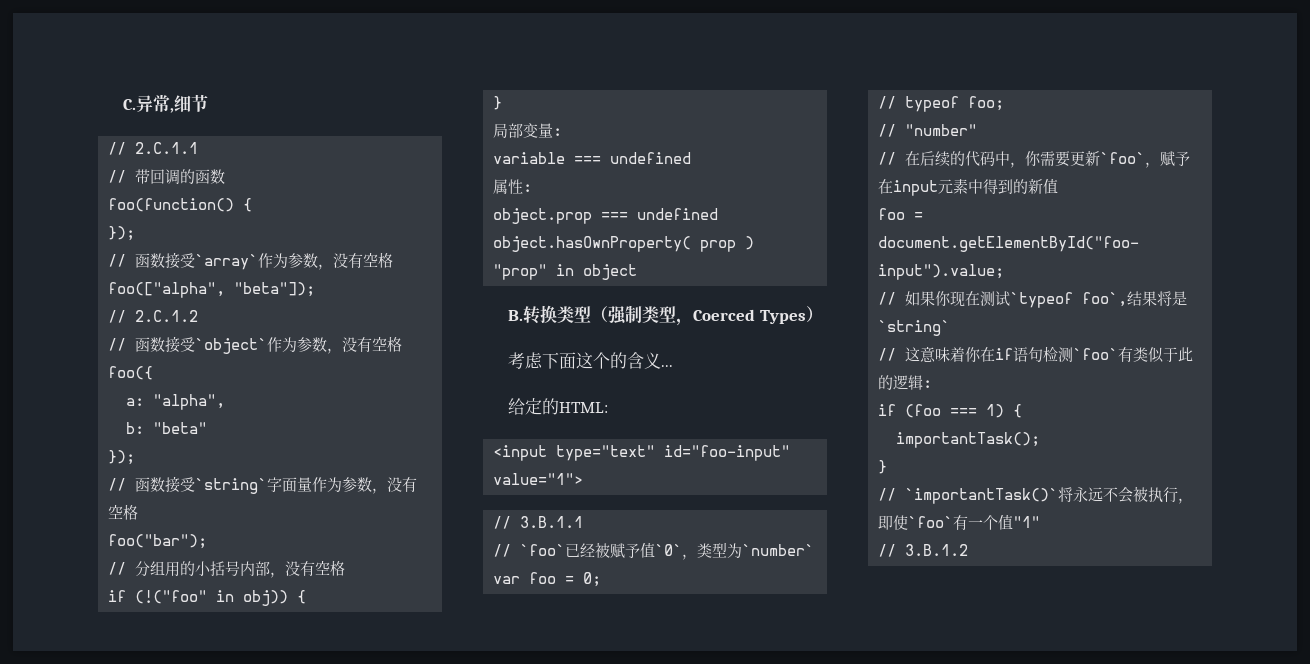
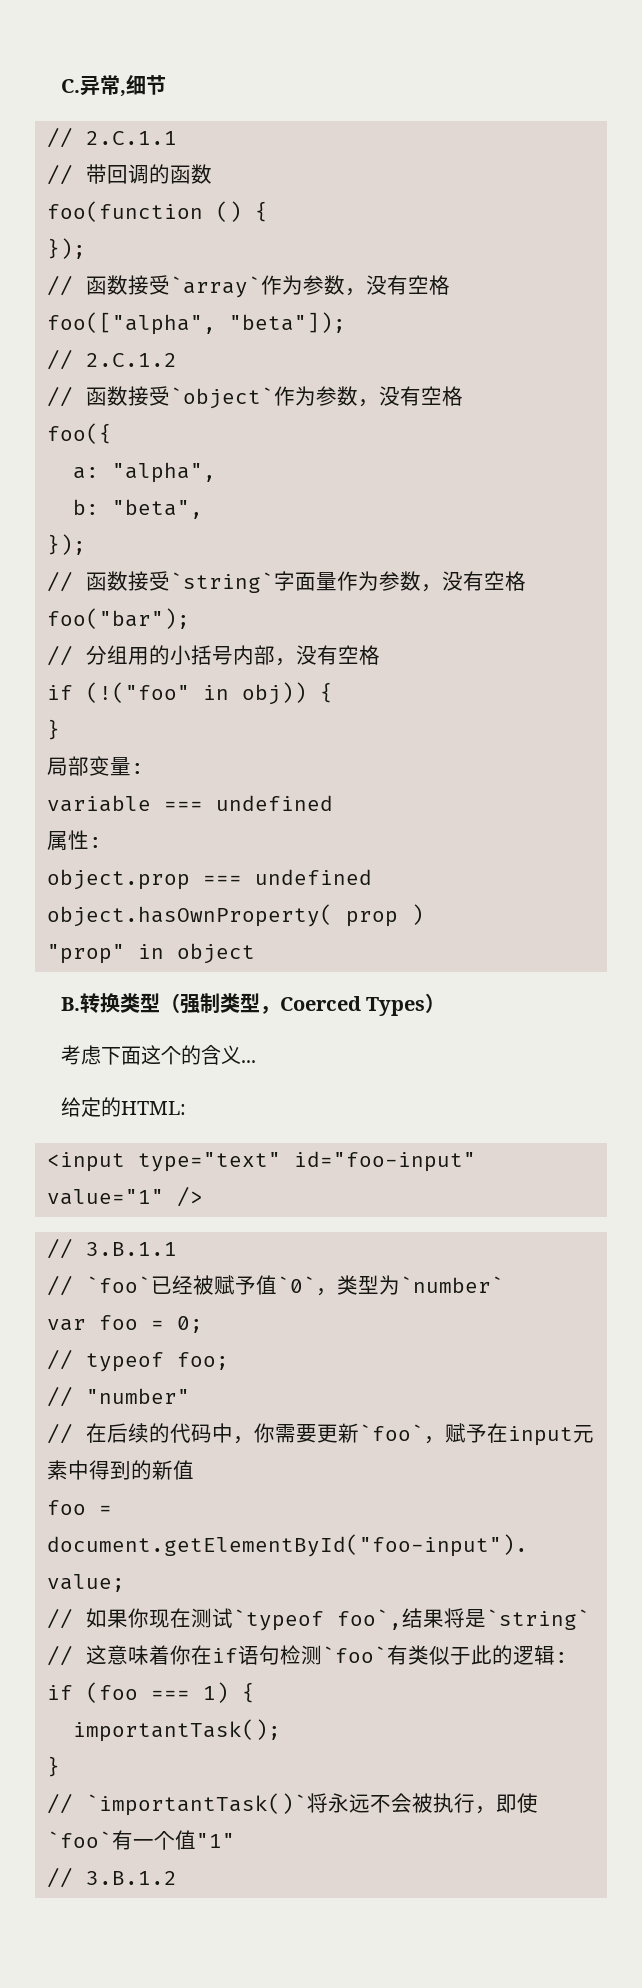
- foo(function() {
+ foo(function () {
- b: "beta"
+ b: "beta",
- <input type="text" id="foo-input" value="1">
+ <input type="text" id="foo-input" value="1" />

